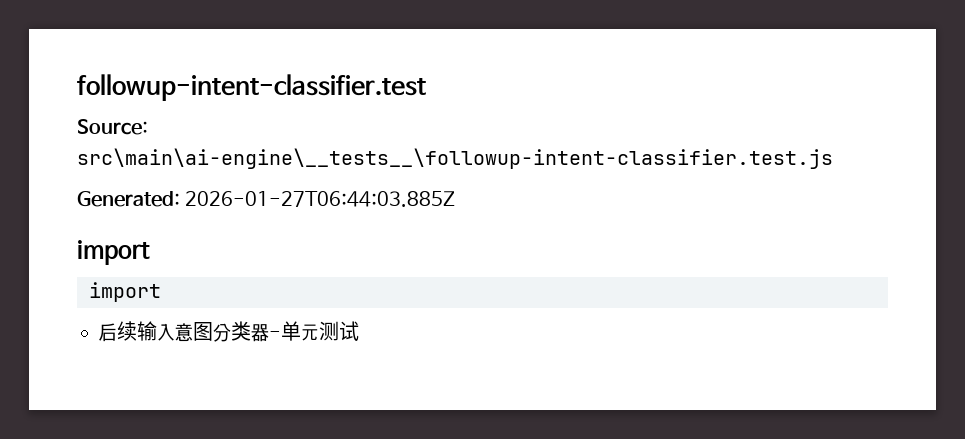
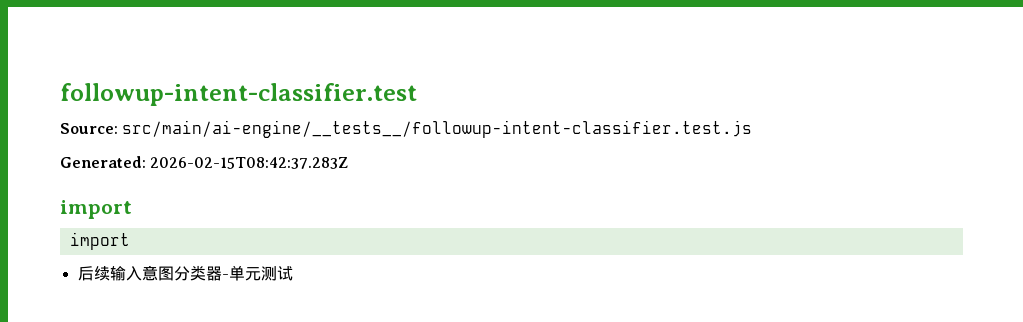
- Source: src\main\ai-engine\__tests__\followup-intent-classifier.test.js
+ Source: src/main/ai-engine/__tests__/followup-intent-classifier.test.js
- Generated: 2026-01-27T06:44:03.885Z
+ Generated: 2026-02-15T08:42:37.283Z

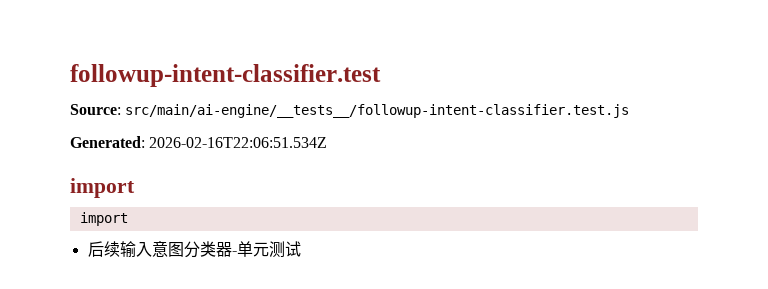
- Generated: 2026-02-15T08:42:37.283Z
+ Generated: 2026-02-16T22:06:51.534Z

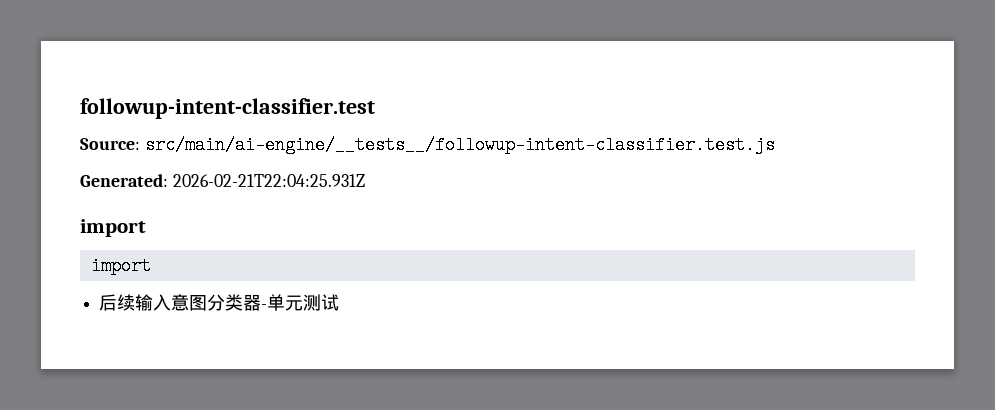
- Generated: 2026-02-16T22:06:51.534Z
+ Generated: 2026-02-21T22:04:25.931Z

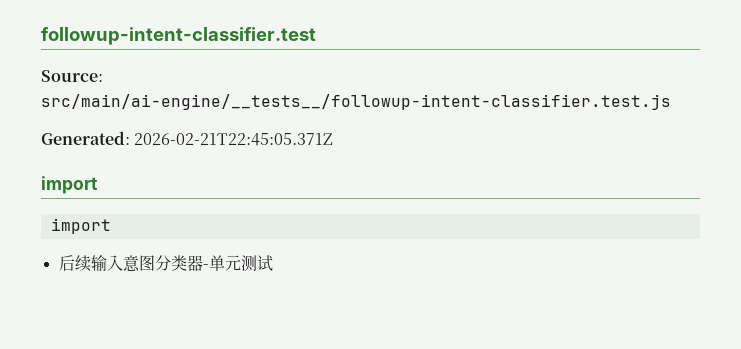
- Generated: 2026-02-21T22:04:25.931Z
+ Generated: 2026-02-21T22:45:05.371Z

